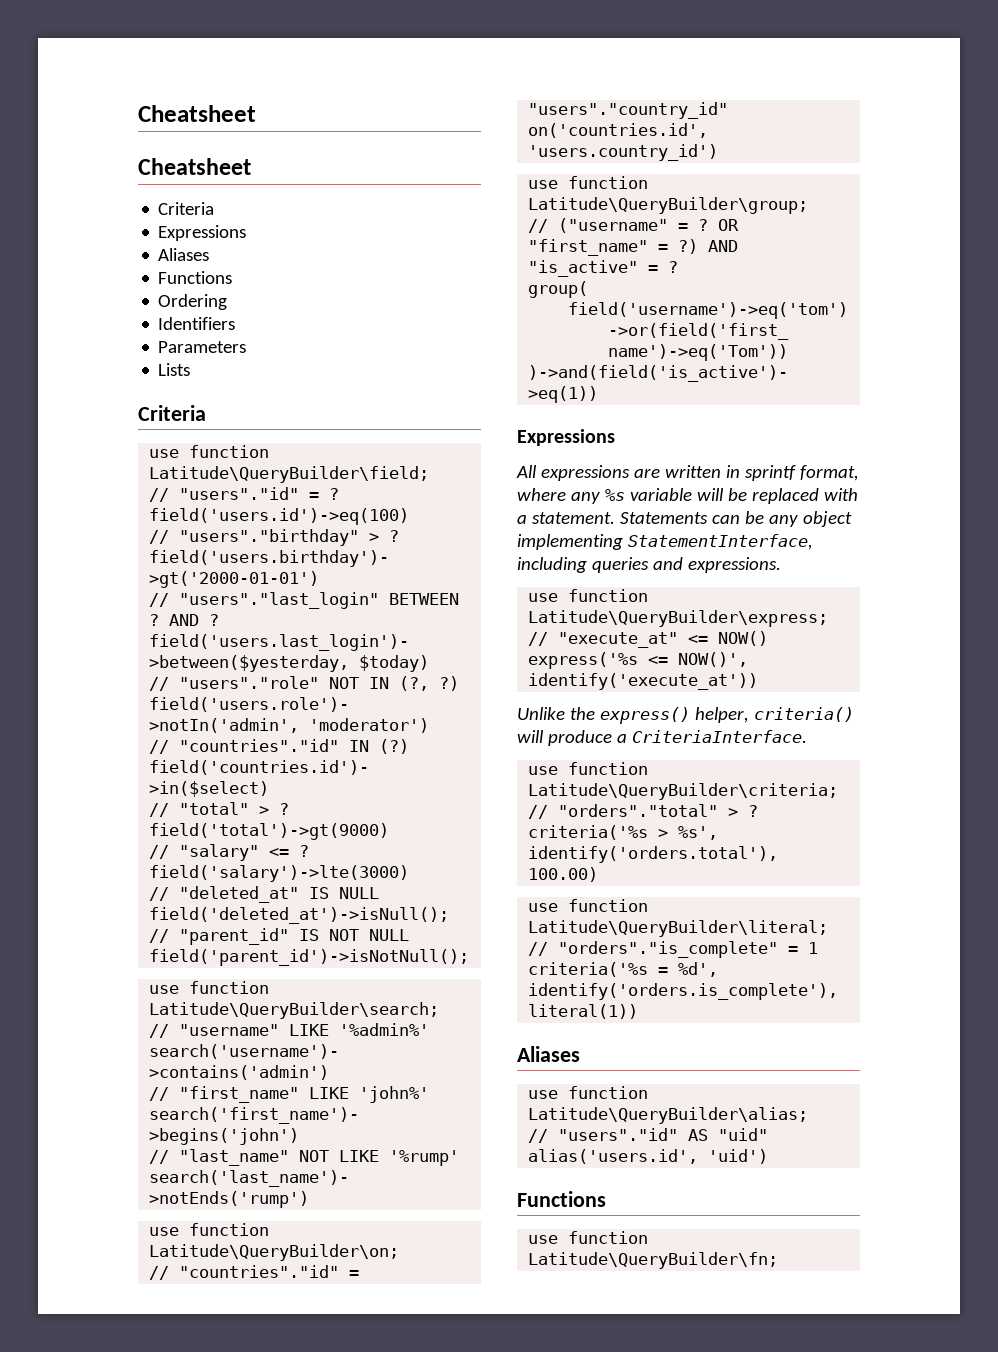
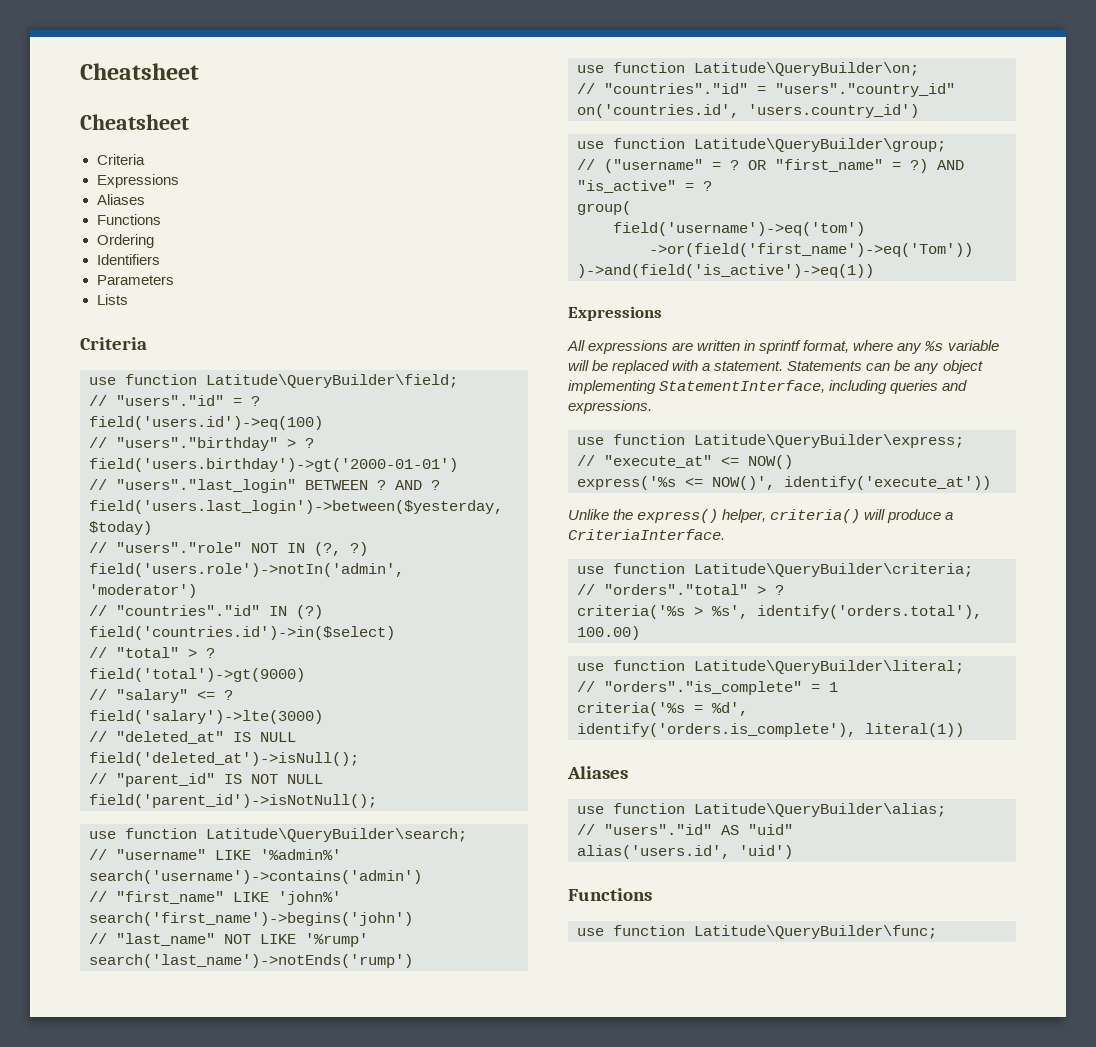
- use function Latitude\QueryBuilder\fn;
+ use function Latitude\QueryBuilder\func;

